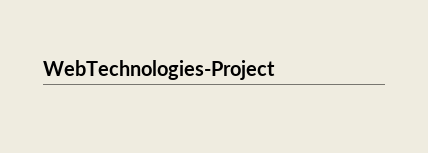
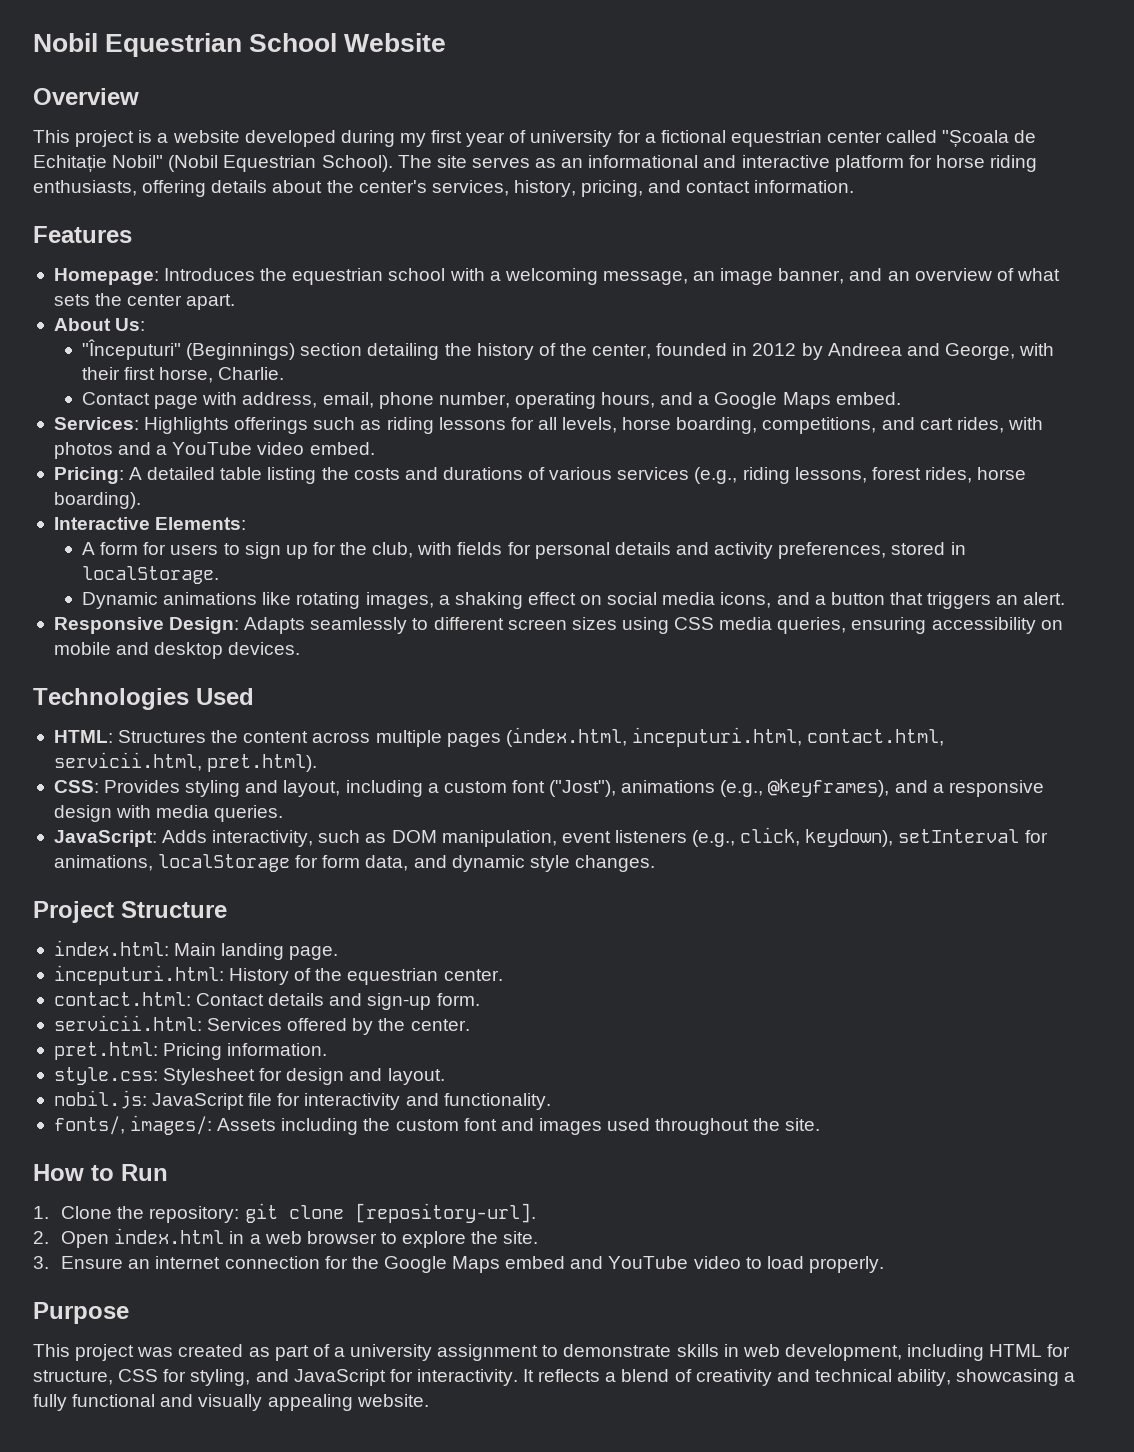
- WebTechnologies-Project
+ Nobil Equestrian School Website
+ Overview
+ This project is a website developed during my first year of university for a fictional equestrian center called "Școala de Echitație Nobil" (Nobil Equestrian School). The site serves as an informational and interactive platform for horse riding enthusiasts, offering details about the center's services, history, pricing, and contact information.
+ Features
+ Homepage: Introduces the equestrian school with a welcoming message, an image banner, and an overview of what sets the center apart.
+ About Us:
+ "Începuturi" (Beginnings) section detailing the history of the center, founded in 2012 by Andreea and George, with their first horse, Charlie.
+ Contact page with address, email, phone number, operating hours, and a Google Maps embed.
+ Services: Highlights offerings such as riding lessons for all levels, horse boarding, competitions, and cart rides, with photos and a YouTube video embed.
+ Pricing: A detailed table listing the costs and durations of various services (e.g., riding lessons, forest rides, horse boarding).
+ Interactive Elements:
+ A form for users to sign up for the club, with fields for personal details and activity preferences, stored in localStorage.
+ Dynamic animations like rotating images, a shaking effect on social media icons, and a button that triggers an alert.
+ Responsive Design: Adapts seamlessly to different screen sizes using CSS media queries, ensuring accessibility on mobile and desktop devices.
+ Technologies Used
+ HTML: Structures the content across multiple pages (index.html, inceputuri.html, contact.html, servicii.html, pret.html).
+ CSS: Provides styling and layout, including a custom font ("Jost"), animations (e.g., @keyframes), and a responsive design with media queries.
+ JavaScript: Adds interactivity, such as DOM manipulation, event listeners (e.g., click, keydown), setInterval for animations, localStorage for form data, and dynamic style changes.
+ Project Structure
+ index.html: Main landing page.
+ inceputuri.html: History of the equestrian center.
+ contact.html: Contact details and sign-up form.
+ servicii.html: Services offered by the center.
+ pret.html: Pricing information.
+ style.css: Stylesheet for design and layout.
+ nobil.js: JavaScript file for interactivity and functionality.
+ fonts/, images/: Assets including the custom font and images used throughout the site.
+ How to Run
+ 1. Clone the repository: git clone [repository-url].
+ 2. Open index.html in a web browser to explore the site.
+ 3. Ensure an internet connection for the Google Maps embed and YouTube video to load properly.
+ Purpose
+ This project was created as part of a university assignment to demonstrate skills in web development, including HTML for structure, CSS for styling, and JavaScript for interactivity. It reflects a blend of creativity and technical ability, showcasing a fully functional and visually appealing website.

